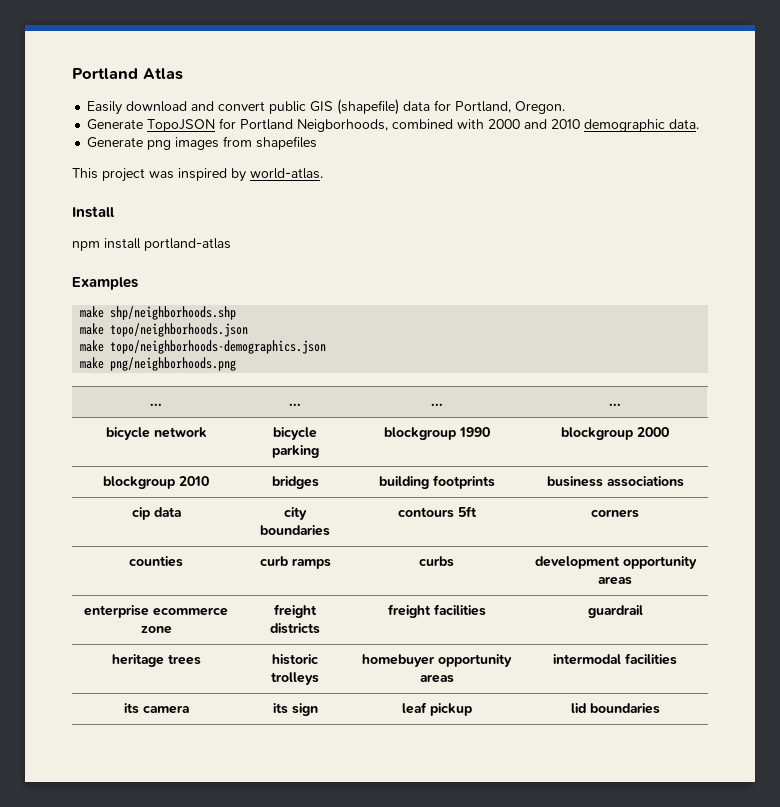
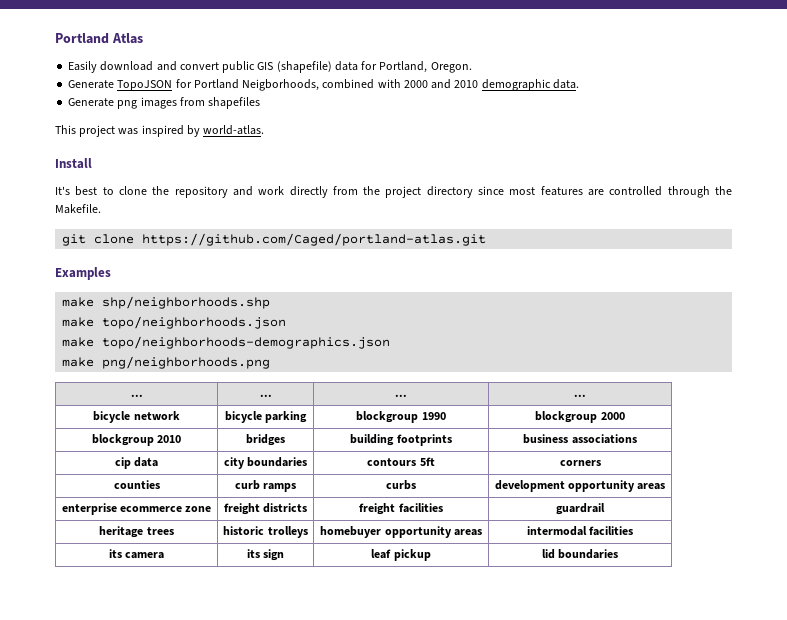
- npm install portland-atlas
+ It's best to clone the repository and work directly from the project directory since most features are controlled through the Makefile.
+ git clone https://github.com/Caged/portland-atlas.git

